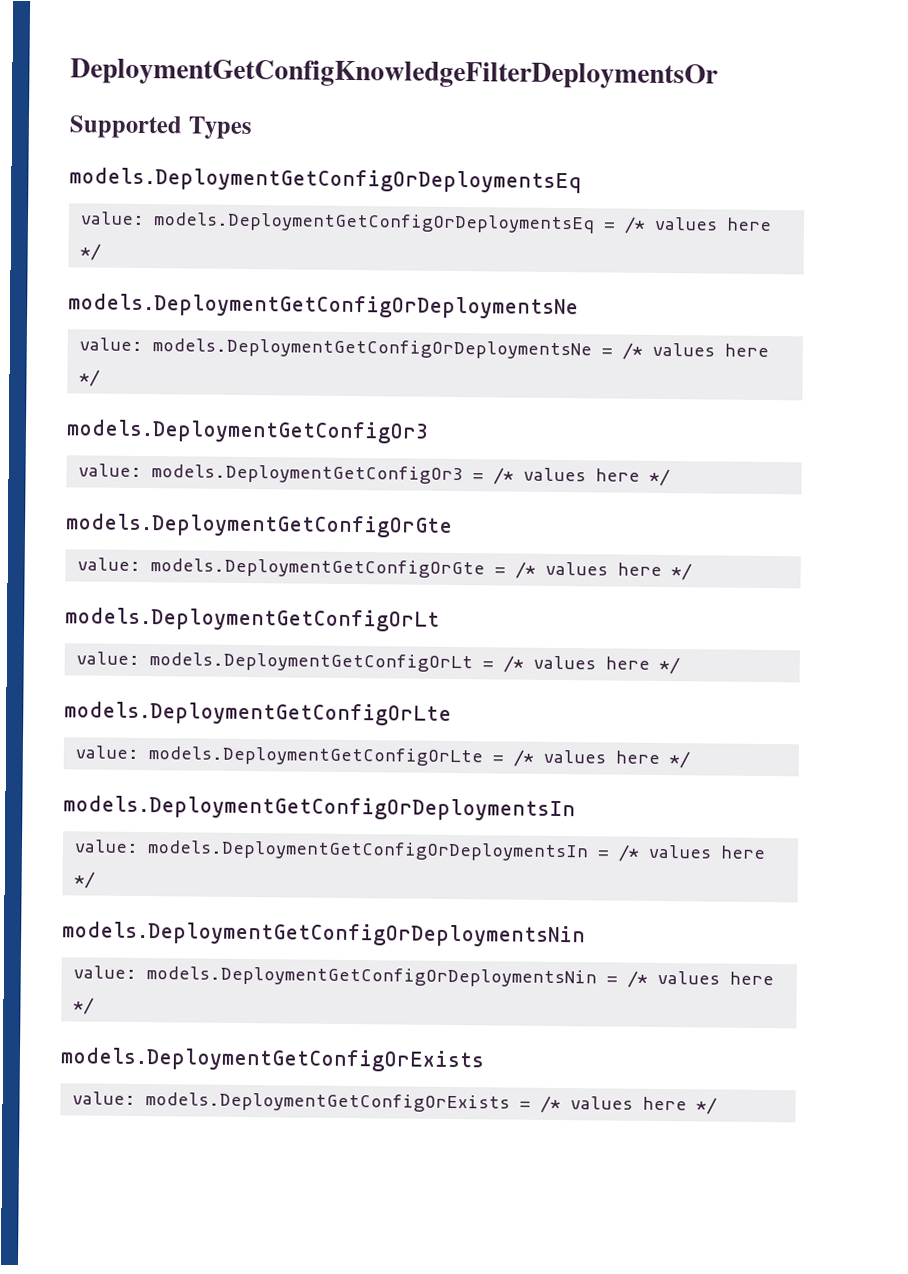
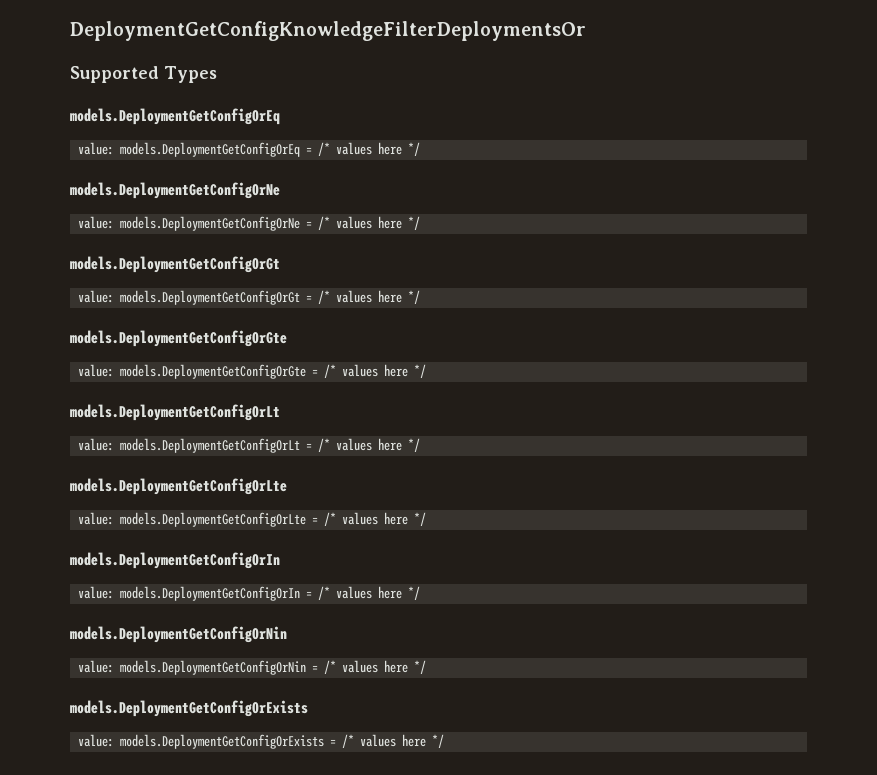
  Supported Types
- models.DeploymentGetConfigOrDeploymentsEq
- value: models.DeploymentGetConfigOrDeploymentsEq = /* values here */
- models.DeploymentGetConfigOrDeploymentsNe
- value: models.DeploymentGetConfigOrDeploymentsNe = /* values here */
- models.DeploymentGetConfigOr3
- value: models.DeploymentGetConfigOr3 = /* values here */
+ models.DeploymentGetConfigOrEq
+ value: models.DeploymentGetConfigOrEq = /* values here */
+ models.DeploymentGetConfigOrNe
+ value: models.DeploymentGetConfigOrNe = /* values here */
+ models.DeploymentGetConfigOrGt
+ value: models.DeploymentGetConfigOrGt = /* values here */
  value: models.DeploymentGetConfigOrLte = /* values here */
- models.DeploymentGetConfigOrDeploymentsIn
- value: models.DeploymentGetConfigOrDeploymentsIn = /* values here */
- models.DeploymentGetConfigOrDeploymentsNin
- value: models.DeploymentGetConfigOrDeploymentsNin = /* values here */
+ models.DeploymentGetConfigOrIn
+ value: models.DeploymentGetConfigOrIn = /* values here */
+ models.DeploymentGetConfigOrNin
+ value: models.DeploymentGetConfigOrNin = /* values here */

